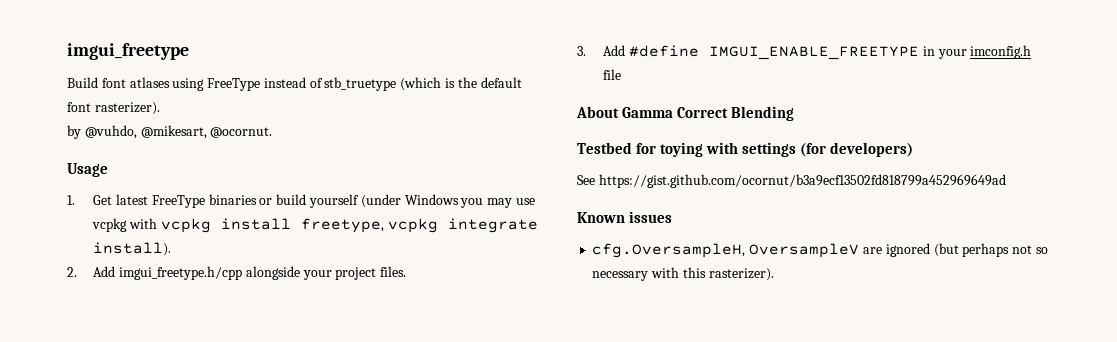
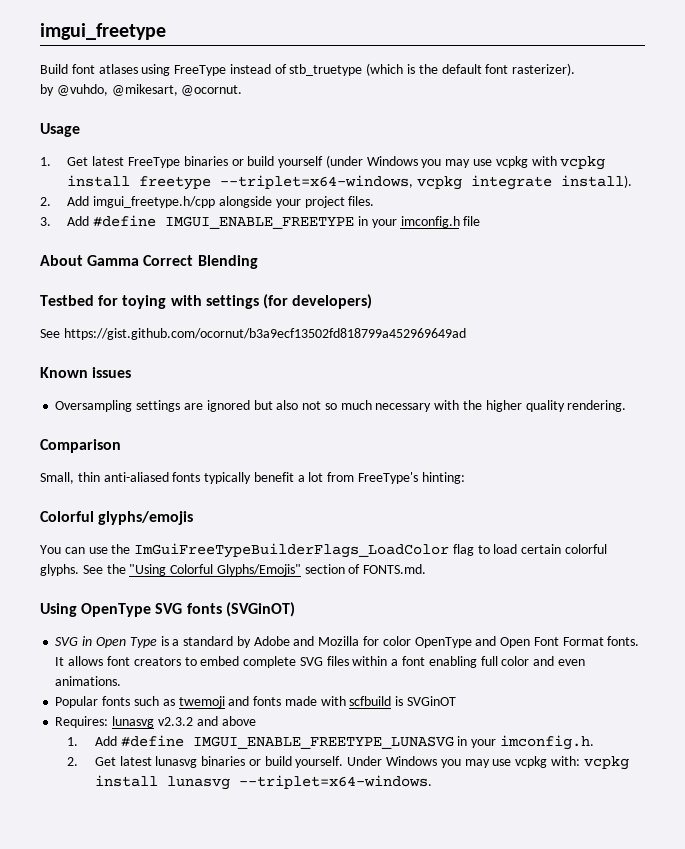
- 1. Get latest FreeType binaries or build yourself (under Windows you may use vcpkg with vcpkg install freetype, vcpkg integrate install).
+ 1. Get latest FreeType binaries or build yourself (under Windows you may use vcpkg with vcpkg install freetype --triplet=x64-windows, vcpkg integrate install).
- cfg.OversampleH, OversampleV are ignored (but perhaps not so necessary with this rasterizer).
+ Oversampling settings are ignored but also not so much necessary with the higher quality rendering.
+ Comparison
+ Small, thin anti-aliased fonts typically benefit a lot from FreeType's hinting:
+ Colorful glyphs/emojis
+ You can use the ImGuiFreeTypeBuilderFlags_LoadColor flag to load certain colorful glyphs. See the "Using Colorful Glyphs/Emojis" section of FONTS.md.
+ Using OpenType SVG fonts (SVGinOT)
+ SVG in Open Type is a standard by Adobe and Mozilla for color OpenType and Open Font Format fonts. It allows font creators to embed complete SVG files within a font enabling full color and even animations.
+ Popular fonts such as twemoji and fonts made with scfbuild is SVGinOT
+ Requires: lunasvg v2.3.2 and above
+ 1. Add #define IMGUI_ENABLE_FREETYPE_LUNASVG in your imconfig.h.
+ 2. Get latest lunasvg binaries or build yourself. Under Windows you may use vcpkg with: vcpkg install lunasvg --triplet=x64-windows.

